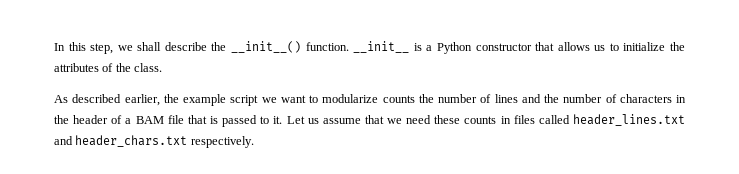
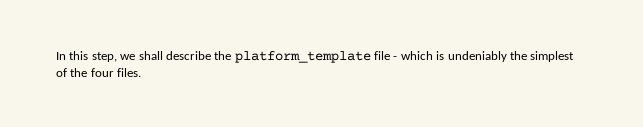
- In this step, we shall describe the __init__() function. __init__ is a Python constructor that allows us to initialize the attributes of the class.
- As described earlier, the example script we want to modularize counts the number of lines and the number of characters in the header of a BAM file that is passed to it. Let us assume that we need these counts in files called header_lines.txt and header_chars.txt respectively.
+ In this step, we shall describe the platform_template file - which is undeniably the simplest of the four files.

